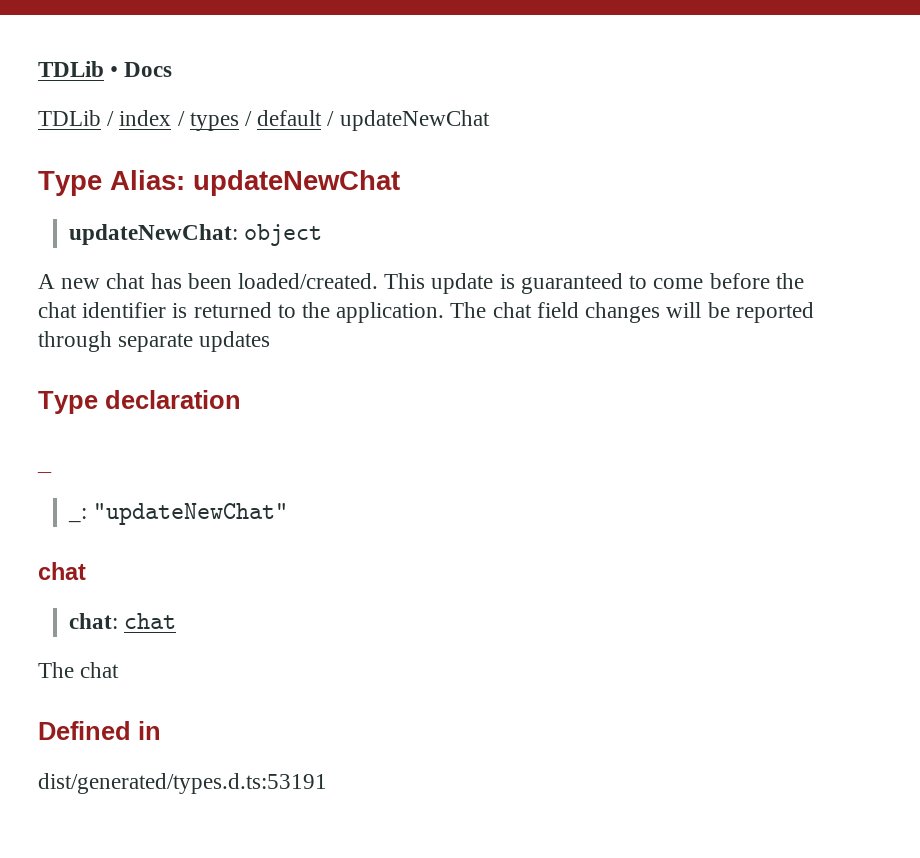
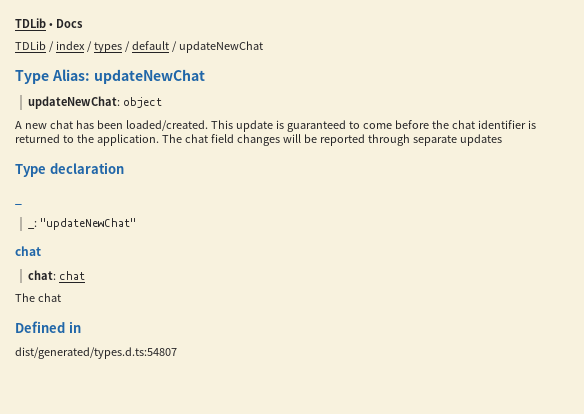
- dist/generated/types.d.ts:53191
+ dist/generated/types.d.ts:54807

